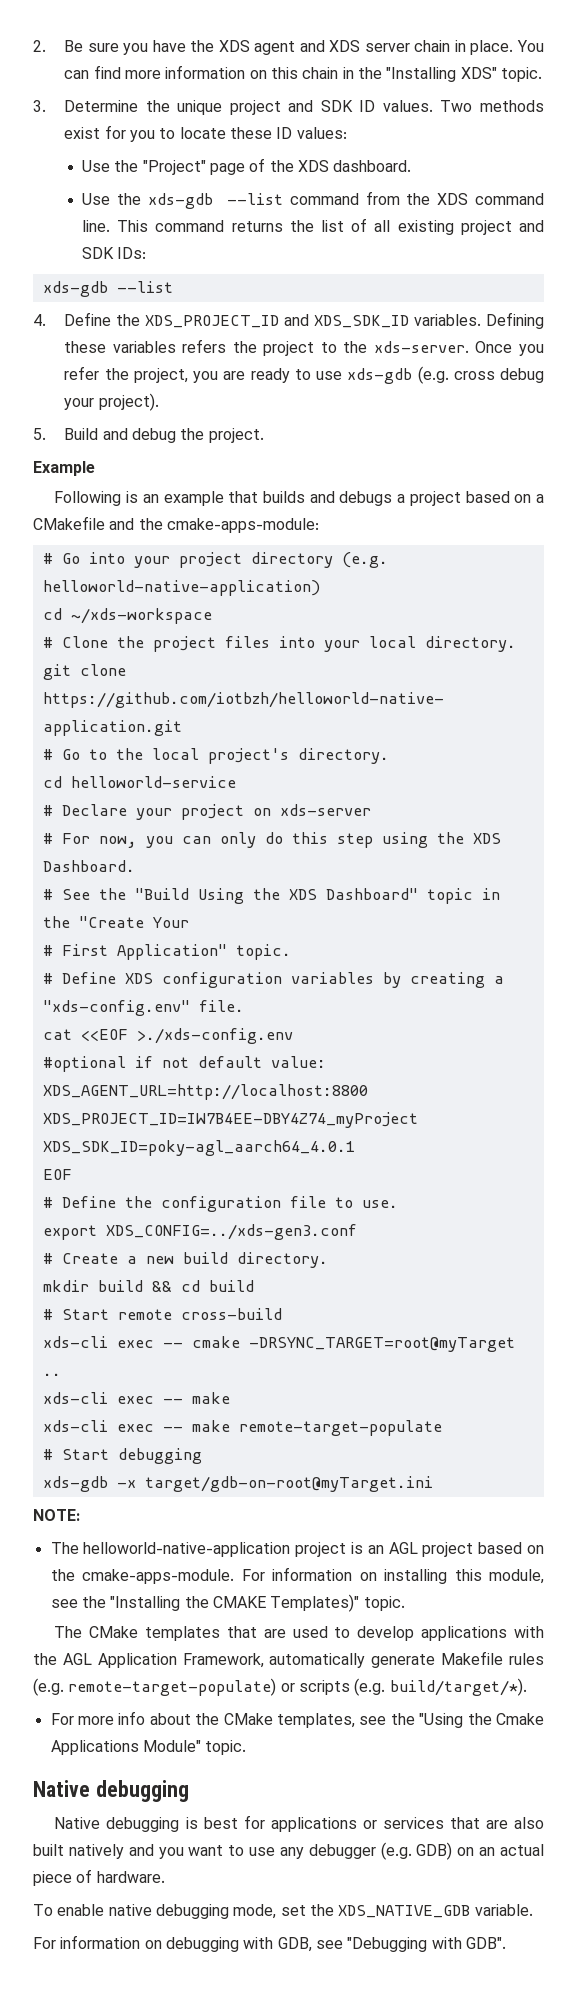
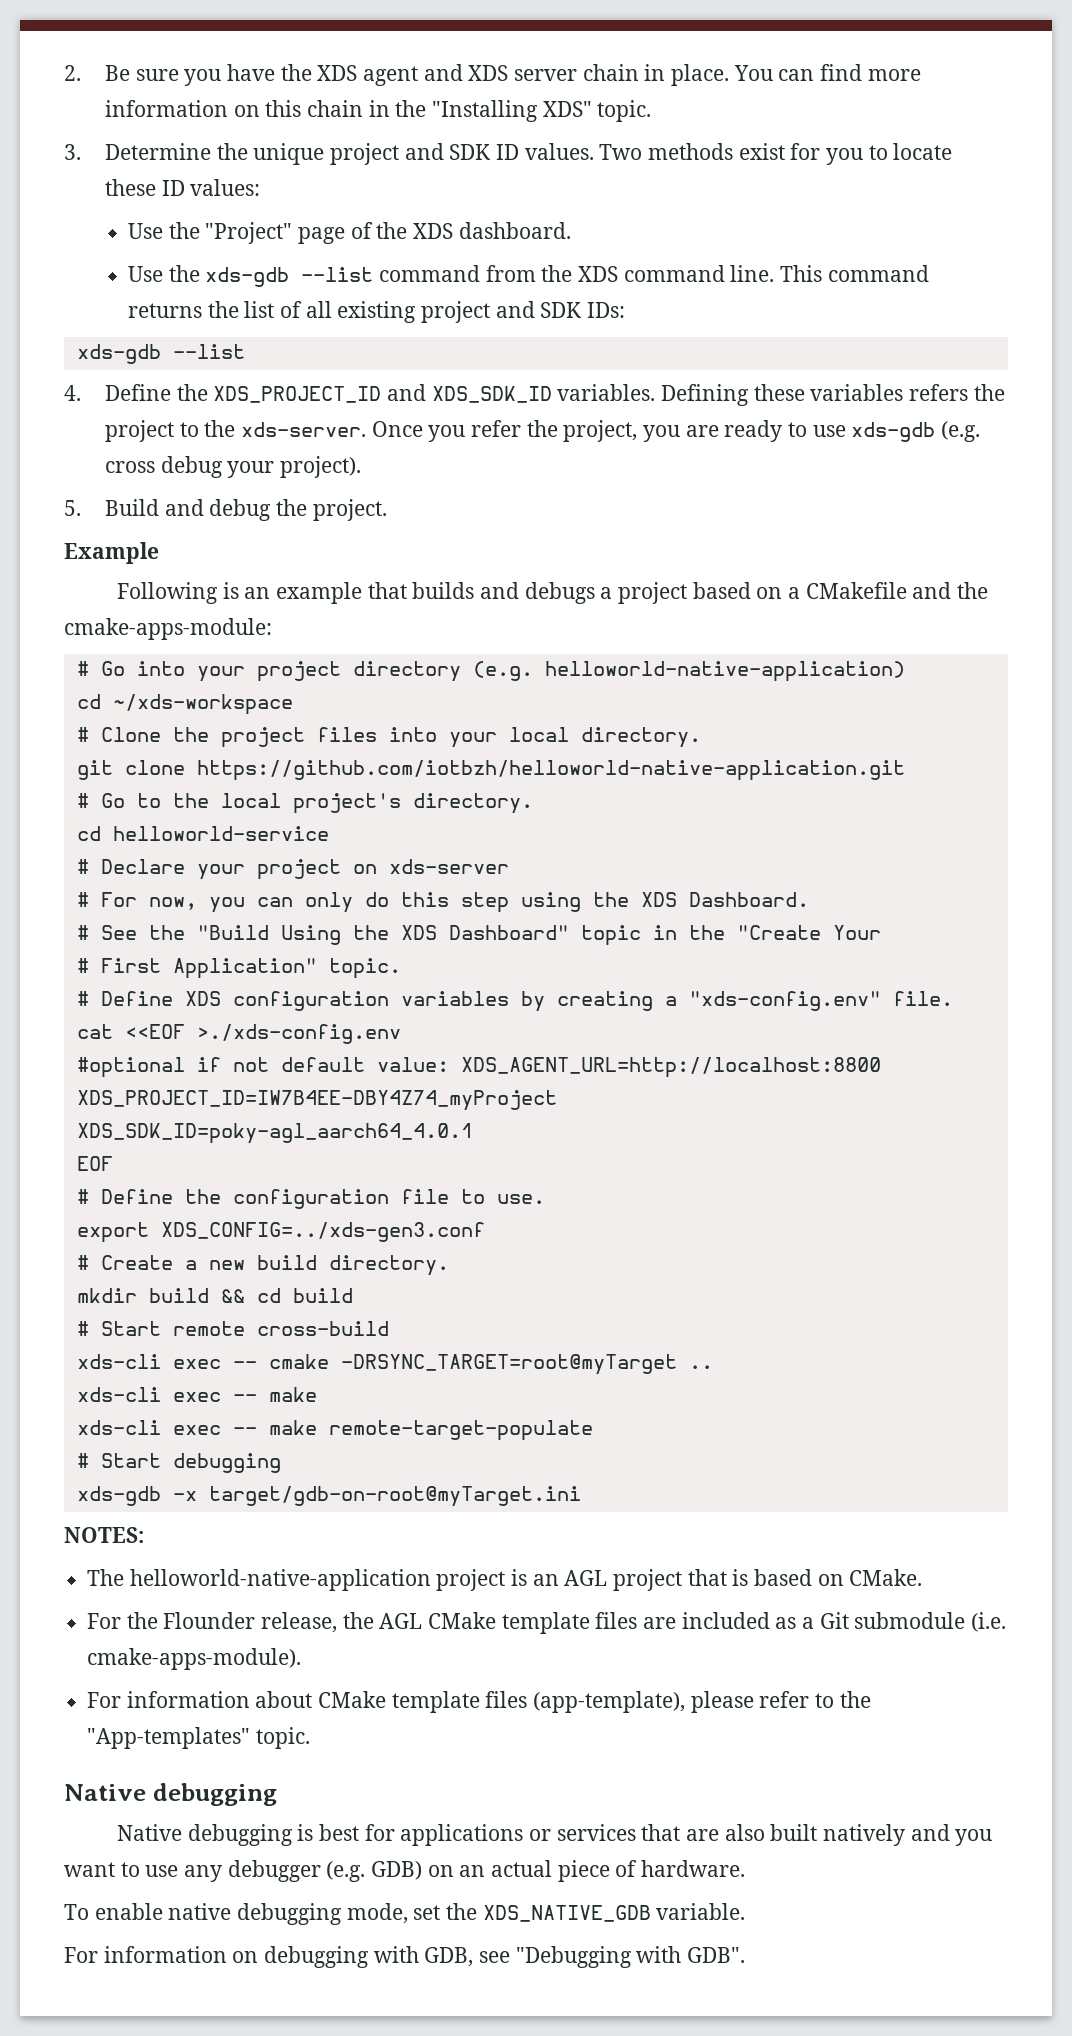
- NOTE:
+ NOTES:
- The helloworld-native-application project is an AGL project based on the cmake-apps-module. For information on installing this module, see the "Installing the CMAKE Templates)" topic.
- The CMake templates that are used to develop applications with the AGL Application Framework, automatically generate Makefile rules (e.g. remote-target-populate) or scripts (e.g. build/target/*).
- For more info about the CMake templates, see the "Using the Cmake Applications Module" topic.
+ The helloworld-native-application project is an AGL project that is based on CMake.
+ For the Flounder release, the AGL CMake template files are included as a Git submodule (i.e. cmake-apps-module).
+ For information about CMake template files (app-template), please refer to the "App-templates" topic.

